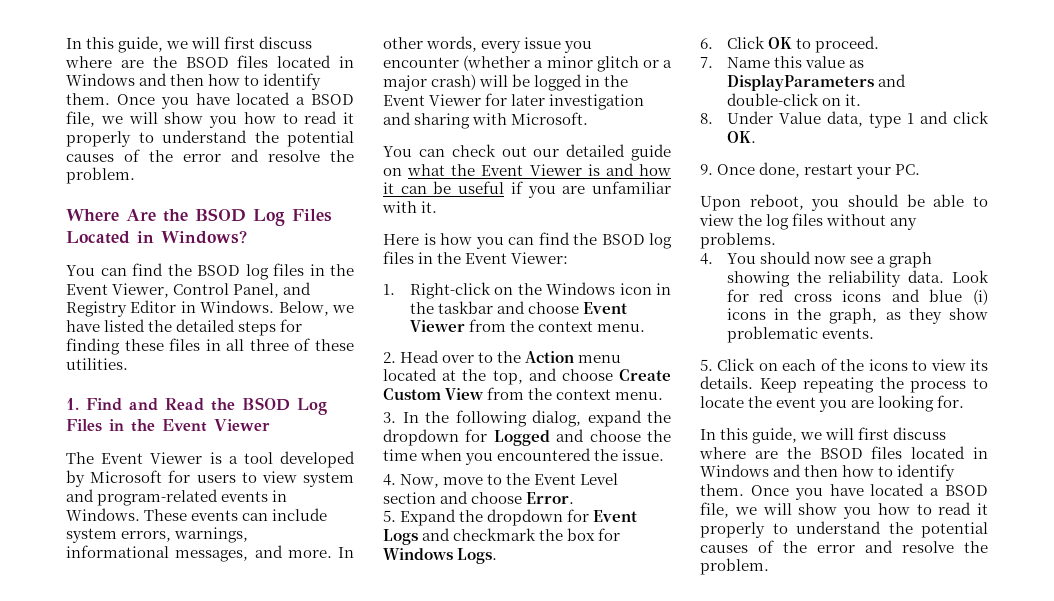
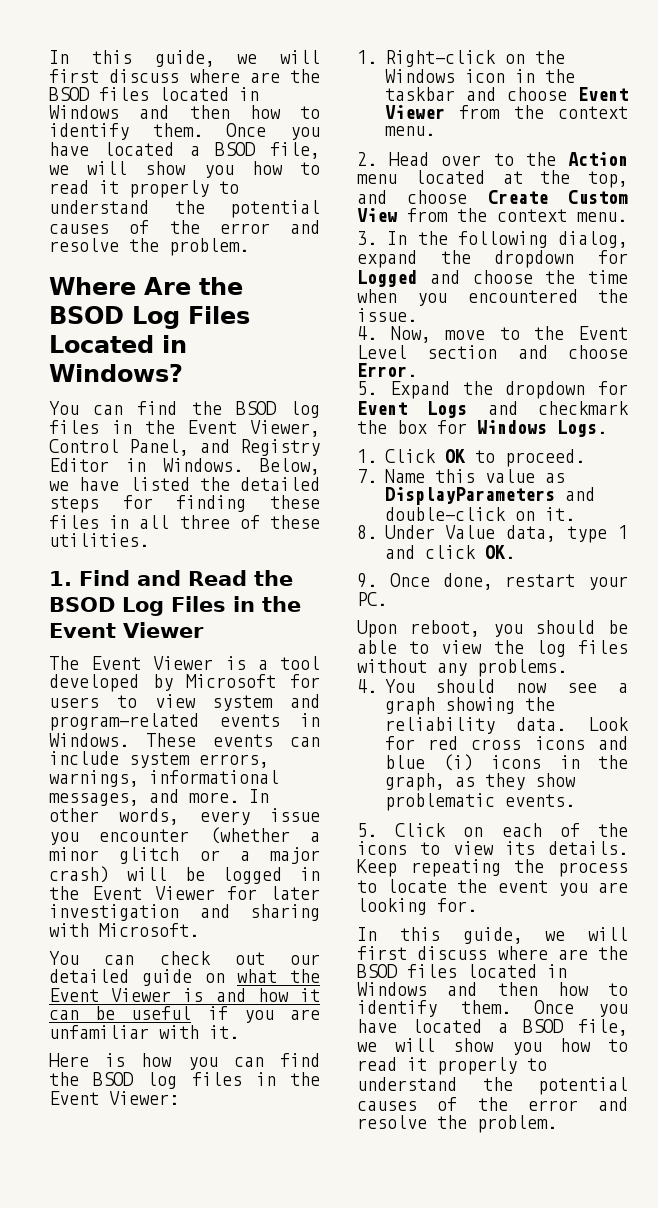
- 6. Click OK to proceed.
+ 1. Click OK to proceed.

